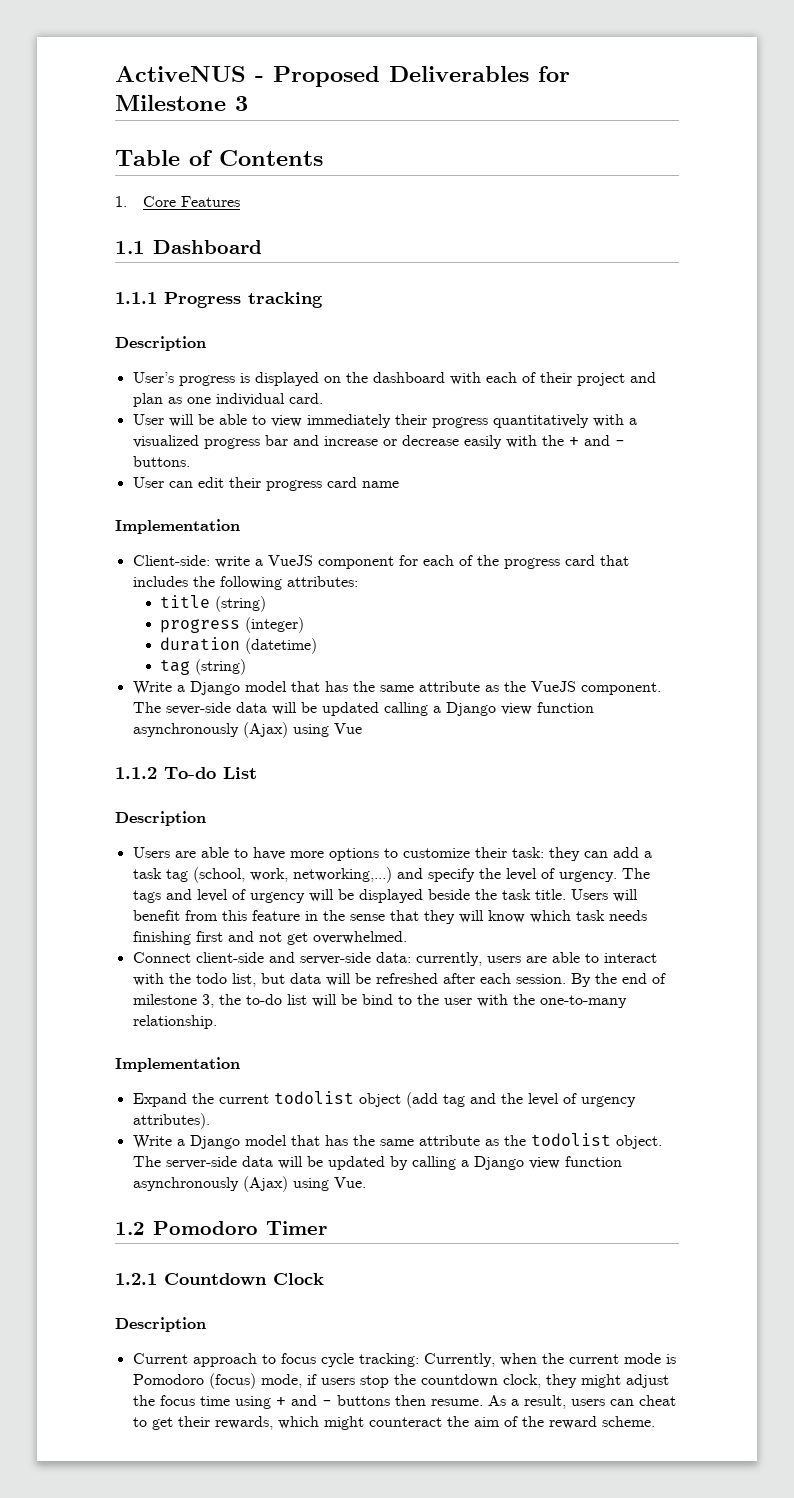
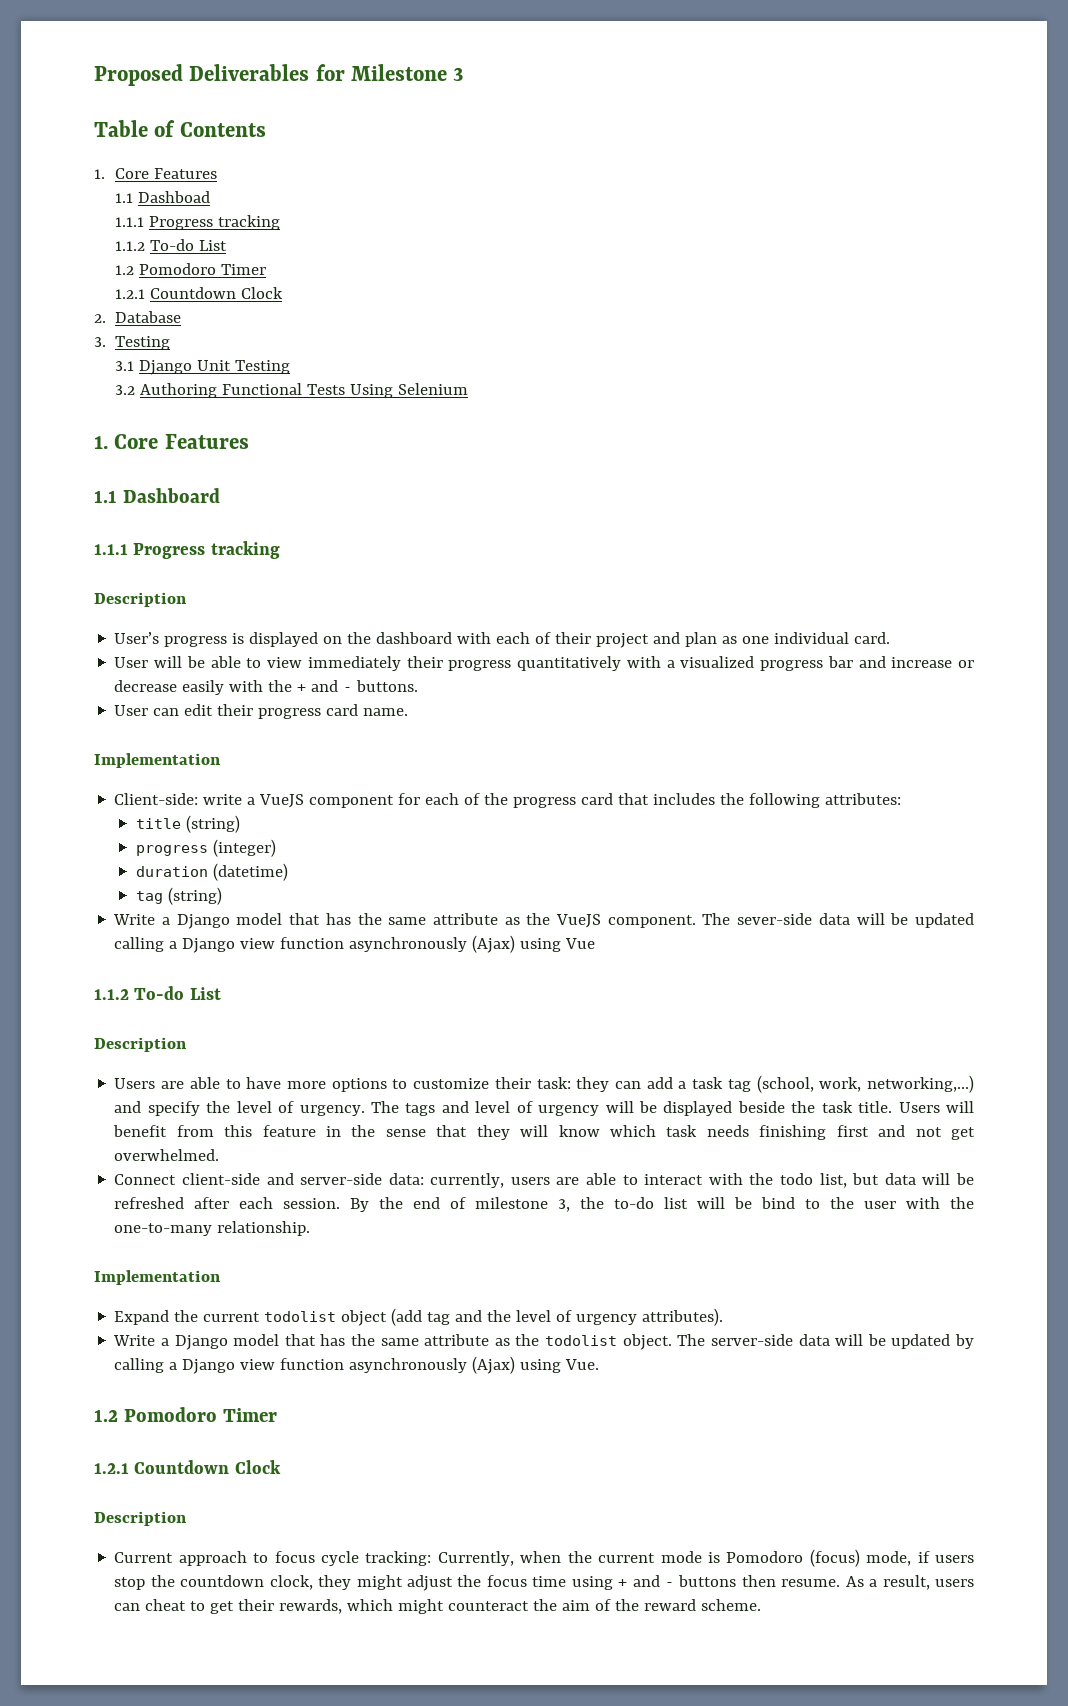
- ActiveNUS - Proposed Deliverables for Milestone 3
+ Proposed Deliverables for Milestone 3
+ 1.1 Dashboad
+ 1.1.1 Progress tracking
+ 1.1.2 To-do List
+ 1.2 Pomodoro Timer
+ 1.2.1 Countdown Clock
+ 2. Database
+ 3. Testing
+ 3.1 Django Unit Testing
+ 3.2 Authoring Functional Tests Using Selenium
+ 1. Core Features
- User can edit their progress card name
+ User can edit their progress card name.

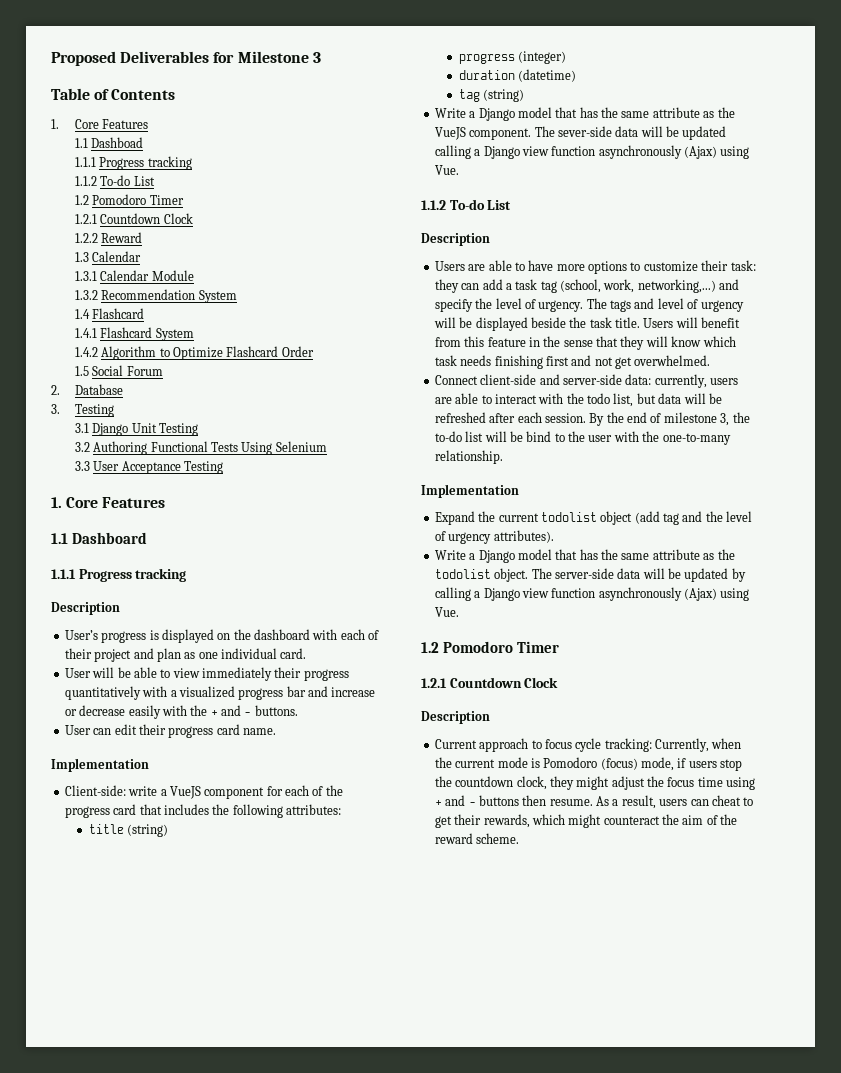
+ 1.2.2 Reward
+ 1.3 Calendar
+ 1.3.1 Calendar Module
+ 1.3.2 Recommendation System
+ 1.4 Flashcard
+ 1.4.1 Flashcard System
+ 1.4.2 Algorithm to Optimize Flashcard Order
+ 1.5 Social Forum
+ 3.3 User Acceptance Testing
- The sever-side data will be updated calling a Django view function asynchronously (Ajax) using Vue
+ The sever-side data will be updated calling a Django view function asynchronously (Ajax) using Vue.

